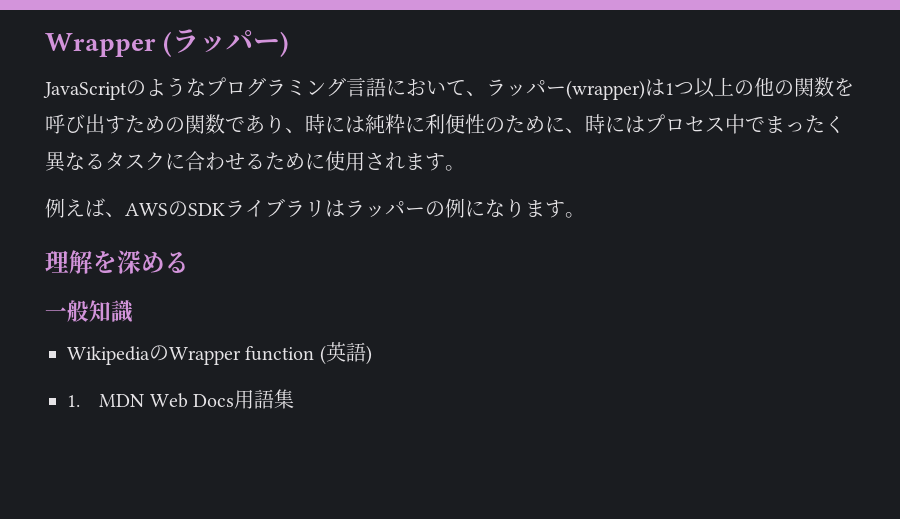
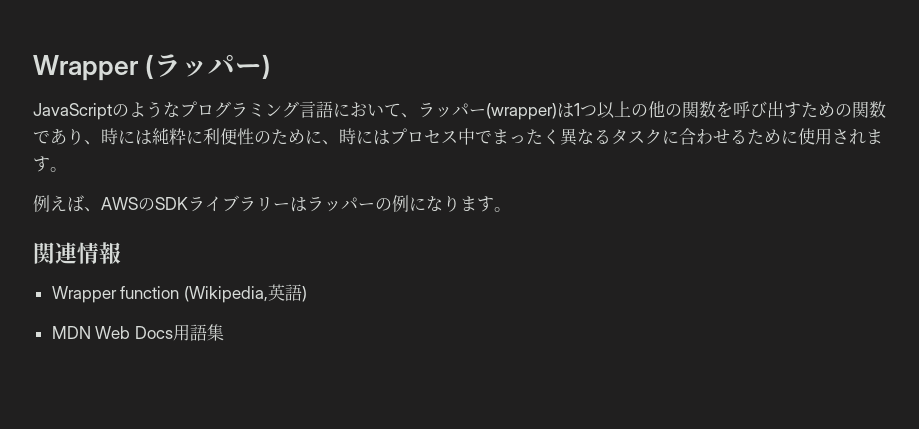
- 例えば、AWSのSDKライブラリはラッパーの例になります。
+ 例えば、AWSのSDKライブラリーはラッパーの例になります。
- 理解を深める
- 一般知識
- WikipediaのWrapper function (英語)
+ 関連情報
+ Wrapper function (Wikipedia,英語)
- 1. MDN Web Docs用語集
+ MDN Web Docs用語集

